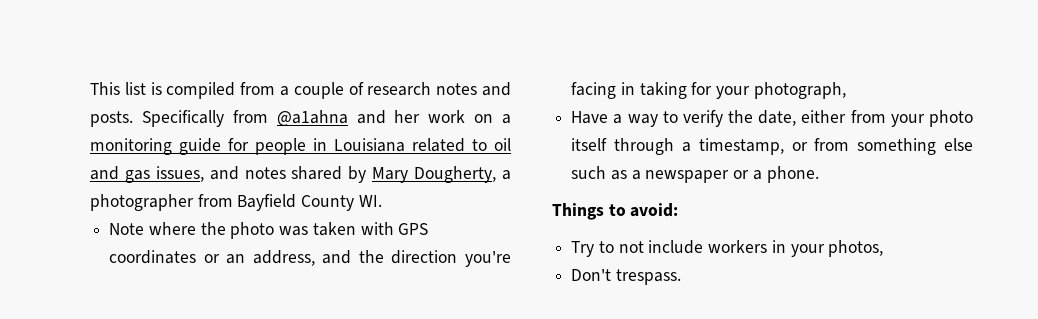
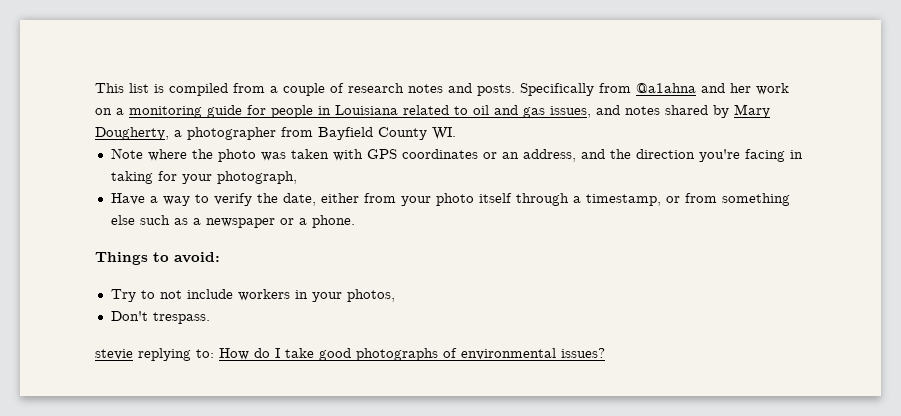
+ stevie replying to: How do I take good photographs of environmental issues?

